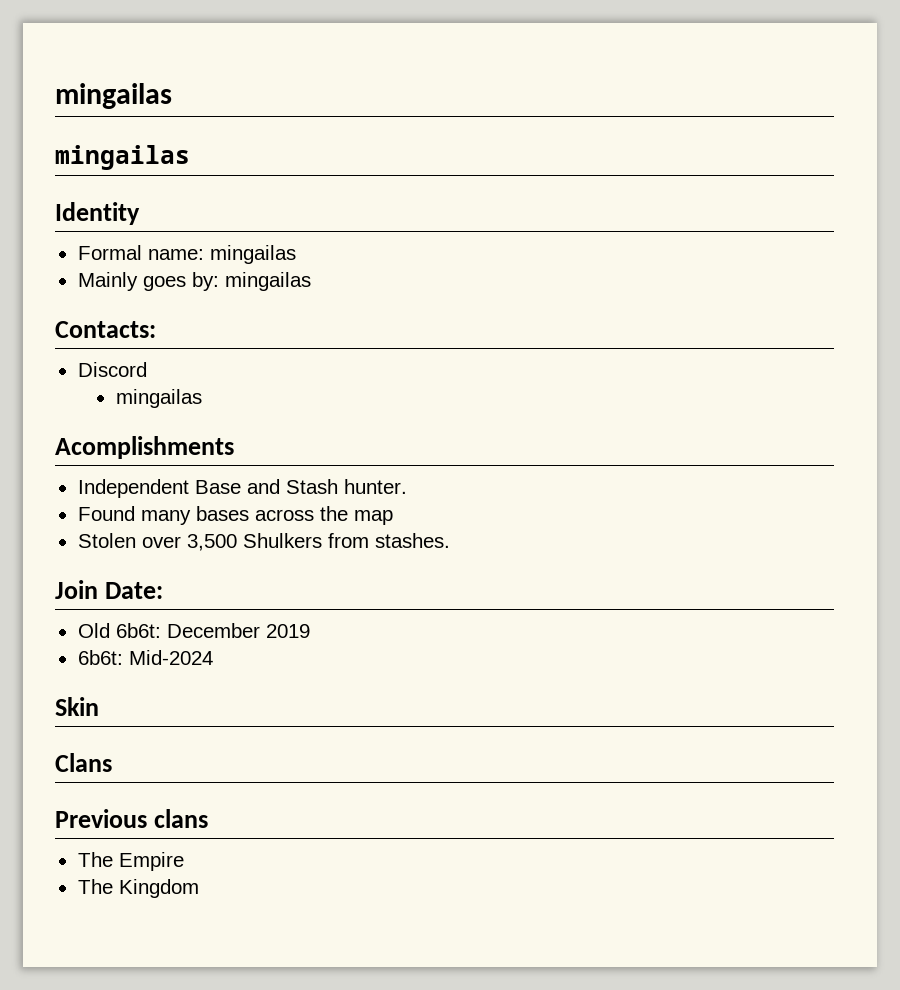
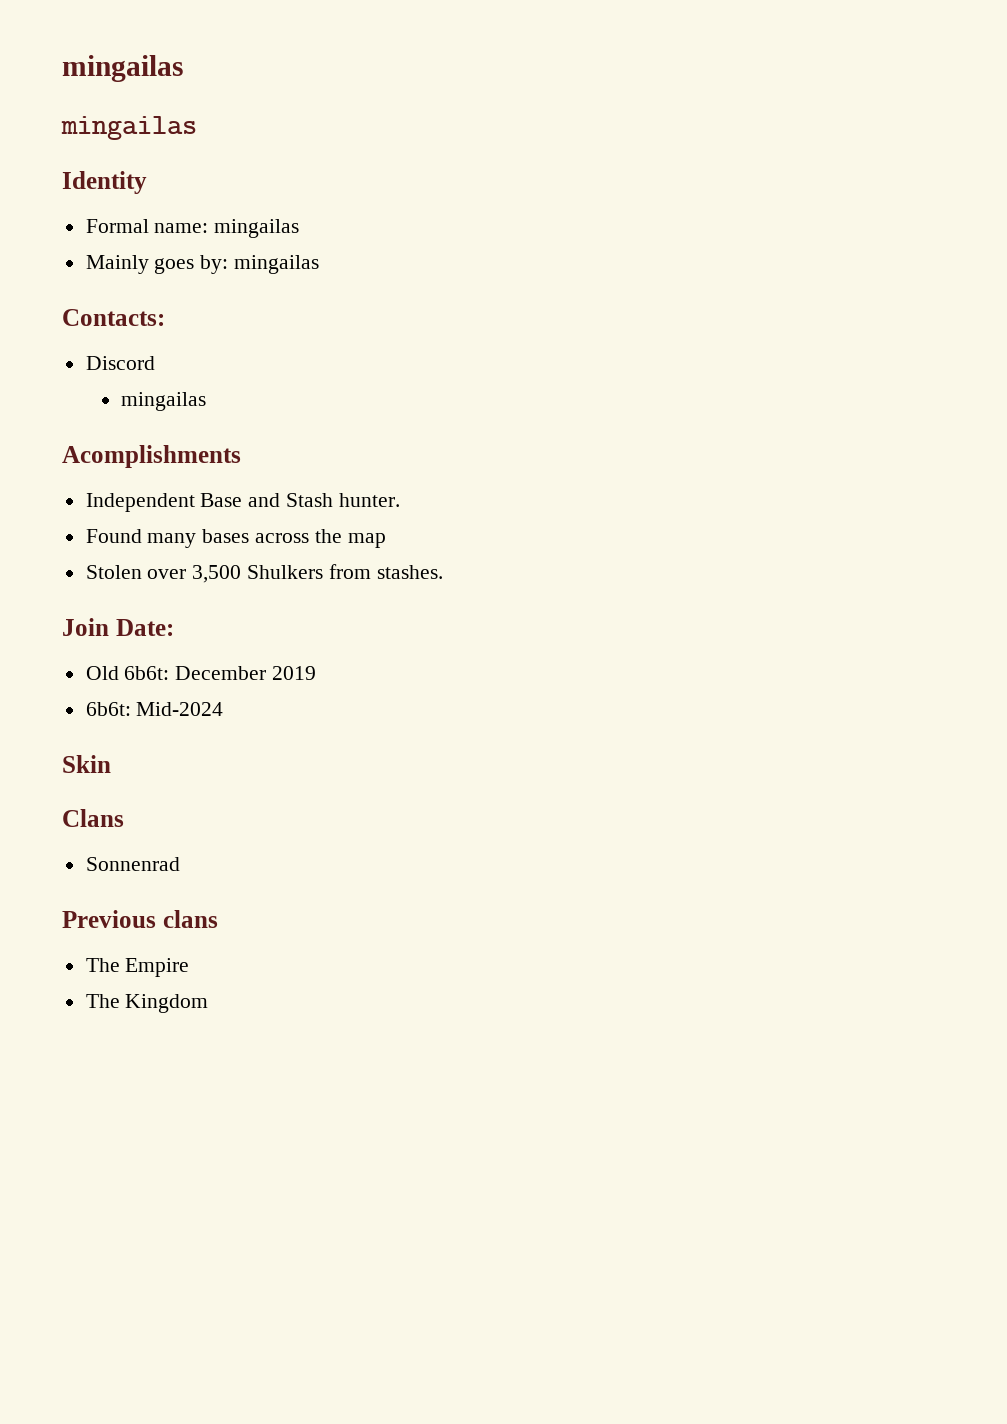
+ Sonnenrad

